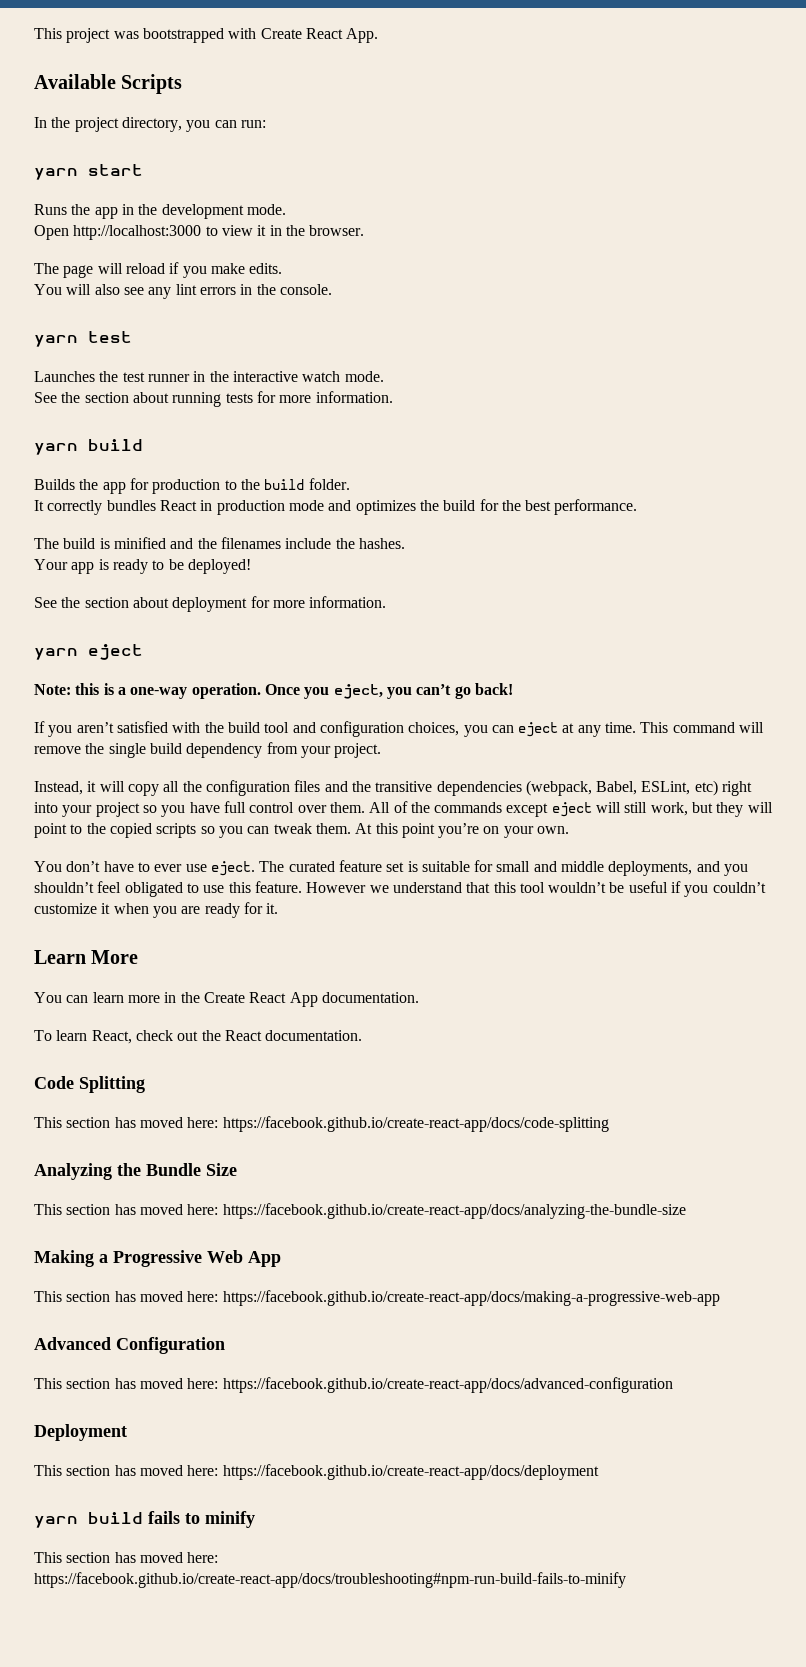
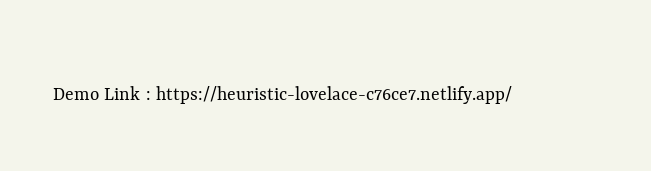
- This project was bootstrapped with Create React App.
- Available Scripts
- In the project directory, you can run:
- yarn start
- Runs the app in the development mode.
- Open http://localhost:3000 to view it in the browser.
- The page will reload if you make edits.
- You will also see any lint errors in the console.
- yarn test
- Launches the test runner in the interactive watch mode.
- See the section about running tests for more information.
- yarn build
- Builds the app for production to the build folder.
- It correctly bundles React in production mode and optimizes the build for the best performance.
- The build is minified and the filenames include the hashes.
- Your app is ready to be deployed!
- See the section about deployment for more information.
- yarn eject
- Note: this is a one-way operation. Once you eject, you can’t go back!
- If you aren’t satisfied with the build tool and configuration choices, you can eject at any time. This command will remove the single build dependency from your project.
- Instead, it will copy all the configuration files and the transitive dependencies (webpack, Babel, ESLint, etc) right into your project so you have full control over them. All of the commands except eject will still work, but they will point to the copied scripts so you can tweak them. At this point you’re on your own.
- You don’t have to ever use eject. The curated feature set is suitable for small and middle deployments, and you shouldn’t feel obligated to use this feature. However we understand that this tool wouldn’t be useful if you couldn’t customize it when you are ready for it.
- Learn More
- You can learn more in the Create React App documentation.
- To learn React, check out the React documentation.
- Code Splitting
- This section has moved here: https://facebook.github.io/create-react-app/docs/code-splitting
- Analyzing the Bundle Size
- This section has moved here: https://facebook.github.io/create-react-app/docs/analyzing-the-bundle-size
- Making a Progressive Web App
- This section has moved here: https://facebook.github.io/create-react-app/docs/making-a-progressive-web-app
- Advanced Configuration
- This section has moved here: https://facebook.github.io/create-react-app/docs/advanced-configuration
- Deployment
- This section has moved here: https://facebook.github.io/create-react-app/docs/deployment
- yarn build fails to minify
- This section has moved here: https://facebook.github.io/create-react-app/docs/troubleshooting#npm-run-build-fails-to-minify
+ Demo Link : https://heuristic-lovelace-c76ce7.netlify.app/

